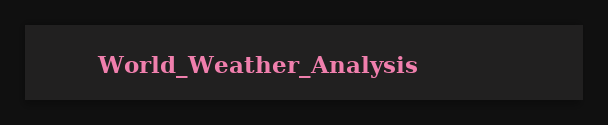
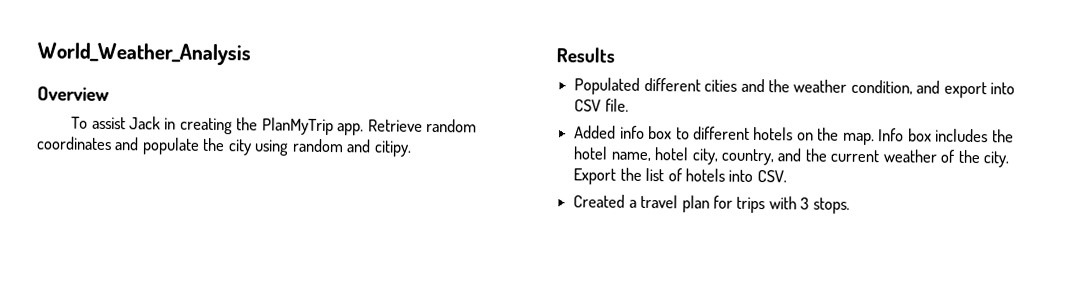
+ Overview
+ To assist Jack in creating the PlanMyTrip app. Retrieve random coordinates and populate the city using random and citipy.
+ Results
+ Populated different cities and the weather condition, and export into CSV file.
+ Added info box to different hotels on the map. Info box includes the hotel name, hotel city, country, and the current weather of the city. Export the list of hotels into CSV.
+ Created a travel plan for trips with 3 stops.

